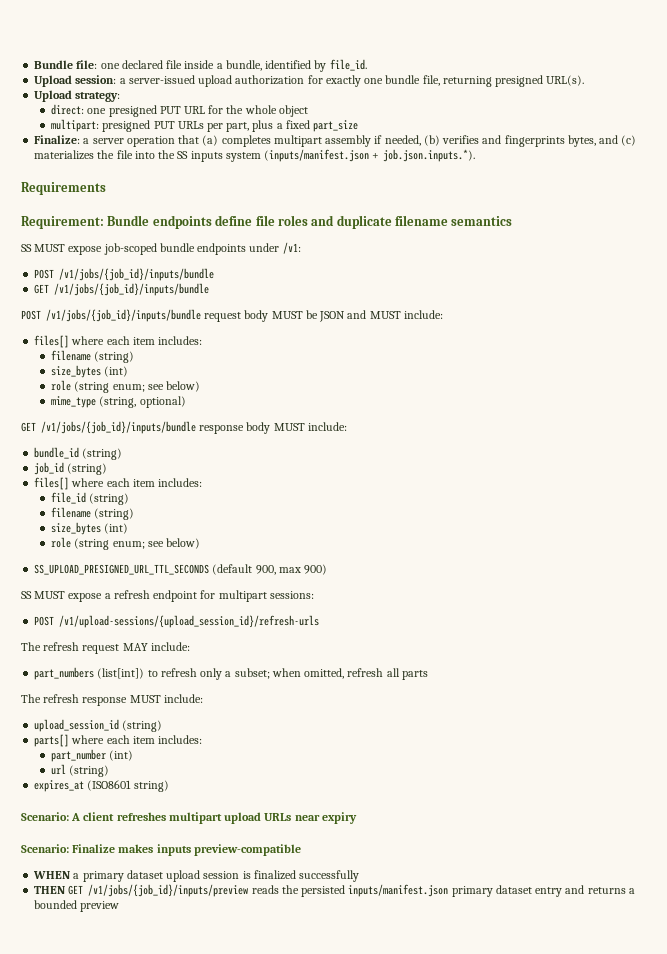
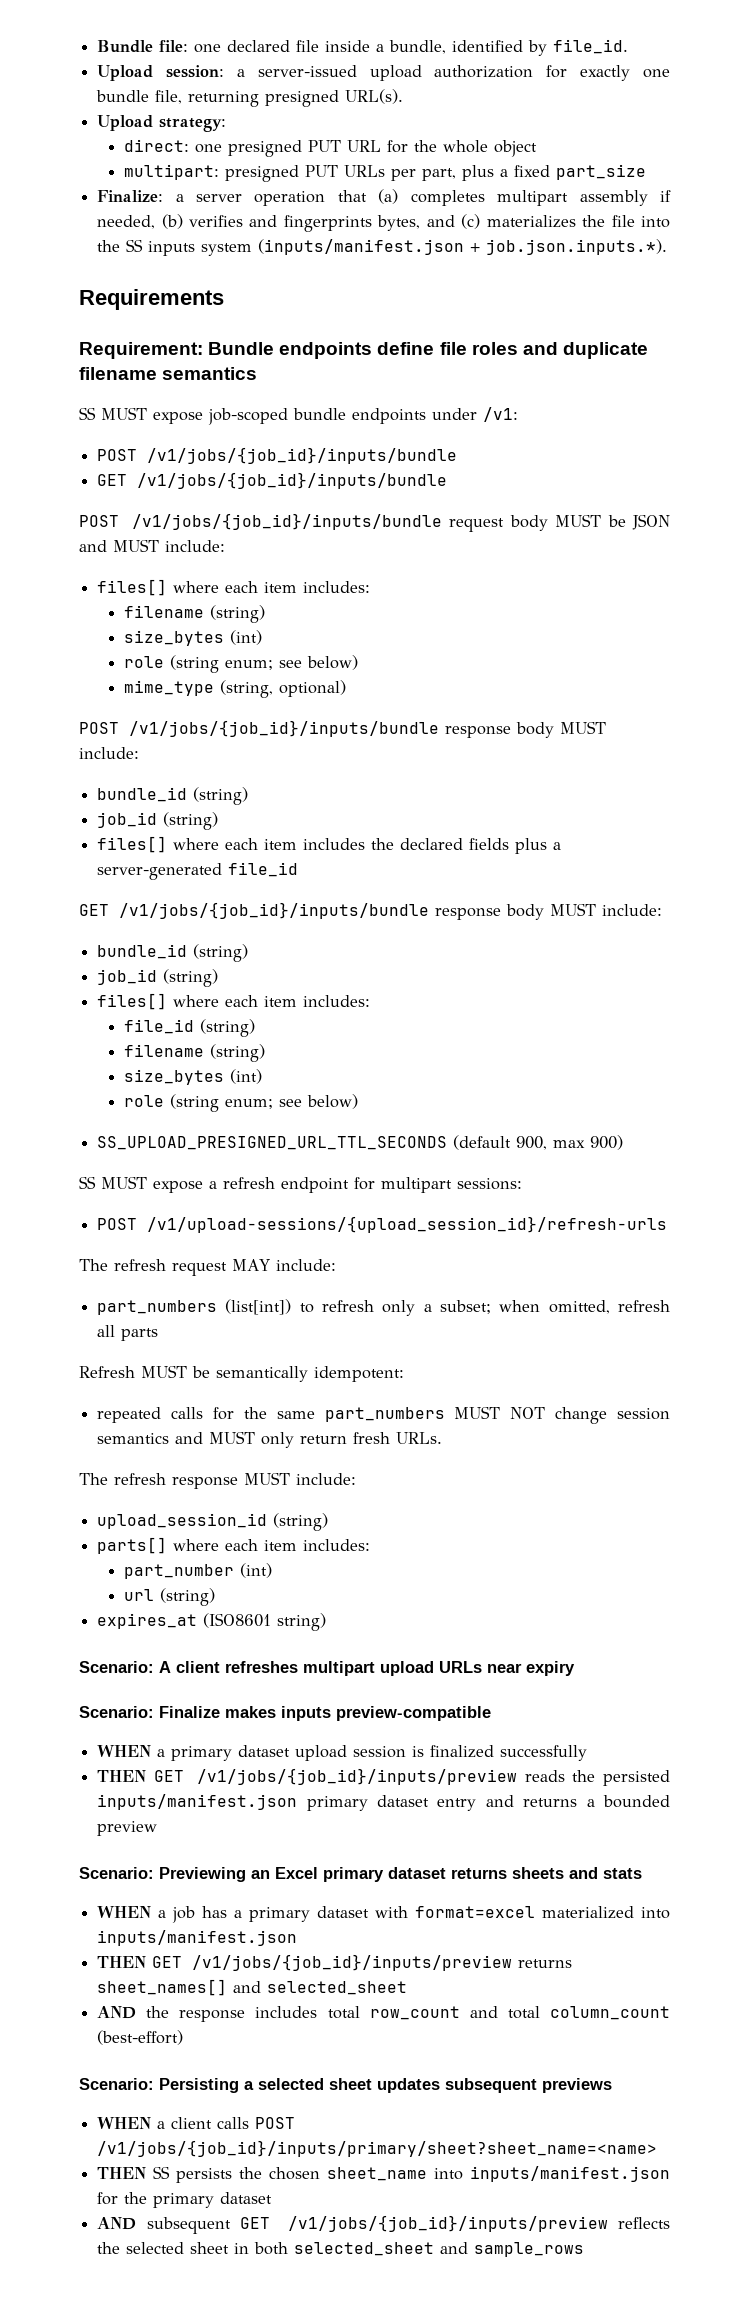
+ POST /v1/jobs/{job_id}/inputs/bundle response body MUST include:
+ bundle_id (string)
+ job_id (string)
+ files[] where each item includes the declared fields plus a server-generated file_id
+ Refresh MUST be semantically idempotent:
+ repeated calls for the same part_numbers MUST NOT change session semantics and MUST only return fresh URLs.
+ Scenario: Previewing an Excel primary dataset returns sheets and stats
+ WHEN a job has a primary dataset with format=excel materialized into inputs/manifest.json
+ THEN GET /v1/jobs/{job_id}/inputs/preview returns sheet_names[] and selected_sheet
+ AND the response includes total row_count and total column_count (best-effort)
+ Scenario: Persisting a selected sheet updates subsequent previews
+ WHEN a client calls POST /v1/jobs/{job_id}/inputs/primary/sheet?sheet_name=<name>
+ THEN SS persists the chosen sheet_name into inputs/manifest.json for the primary dataset
+ AND subsequent GET /v1/jobs/{job_id}/inputs/preview reflects the selected sheet in both selected_sheet and sample_rows

